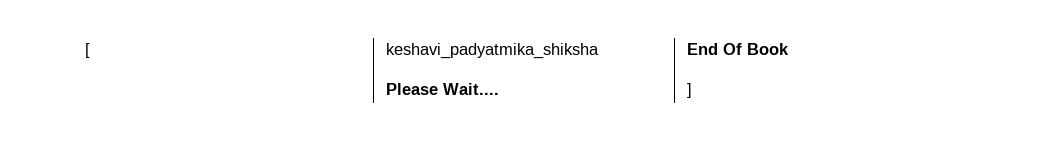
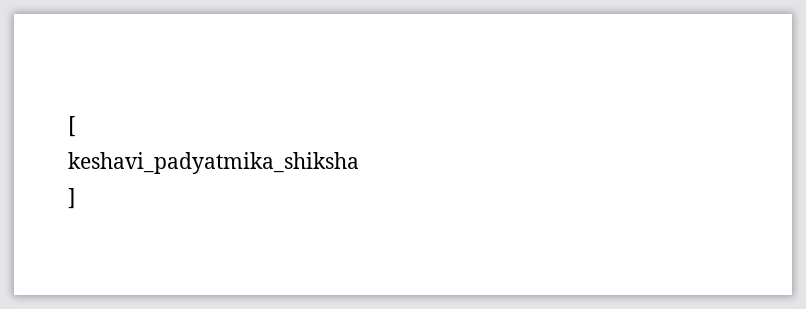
- Please Wait....
- End Of Book

